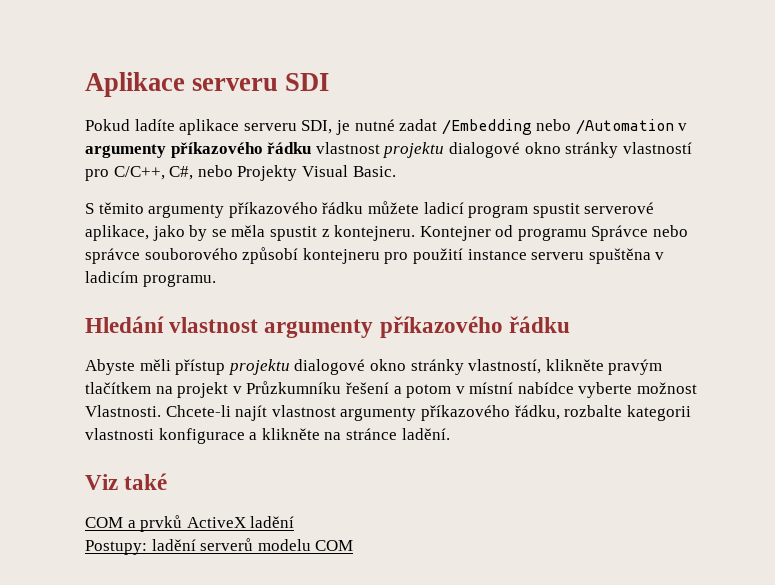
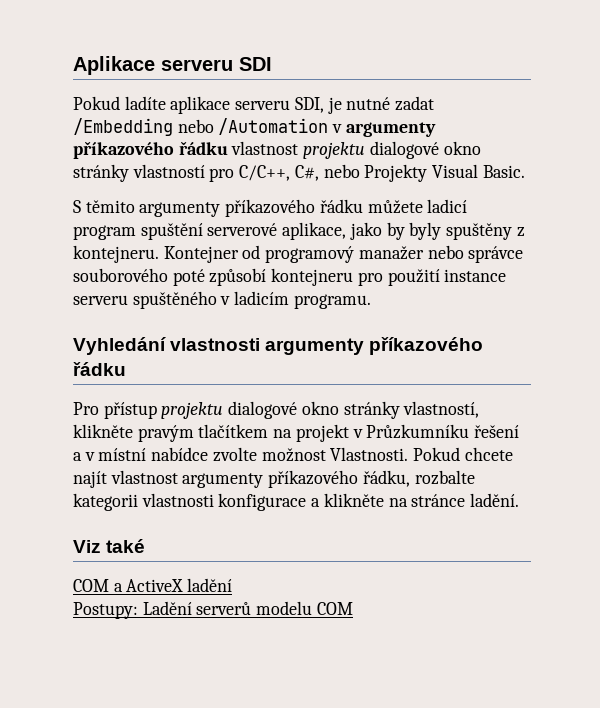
- S těmito argumenty příkazového řádku můžete ladicí program spustit serverové aplikace, jako by se měla spustit z kontejneru.
+ S těmito argumenty příkazového řádku můžete ladicí program spuštění serverové aplikace, jako by byly spuštěny z kontejneru.
- Kontejner od programu Správce nebo správce souborového způsobí kontejneru pro použití instance serveru spuštěna v ladicím programu.
+ Kontejner od programový manažer nebo správce souborového poté způsobí kontejneru pro použití instance serveru spuštěného v ladicím programu.
- Hledání vlastnost argumenty příkazového řádku
+ Vyhledání vlastnosti argumenty příkazového řádku
- Abyste měli přístup projektu dialogové okno stránky vlastností, klikněte pravým tlačítkem na projekt v Průzkumníku řešení a potom v místní nabídce vyberte možnost Vlastnosti.
+ Pro přístup projektu dialogové okno stránky vlastností, klikněte pravým tlačítkem na projekt v Průzkumníku řešení a v místní nabídce zvolte možnost Vlastnosti.
- Chcete-li najít vlastnost argumenty příkazového řádku, rozbalte kategorii vlastnosti konfigurace a klikněte na stránce ladění.
+ Pokud chcete najít vlastnost argumenty příkazového řádku, rozbalte kategorii vlastnosti konfigurace a klikněte na stránce ladění.
- COM a prvků ActiveX ladění
+ COM a ActiveX ladění
- Postupy: ladění serverů modelu COM
+ Postupy: Ladění serverů modelu COM

